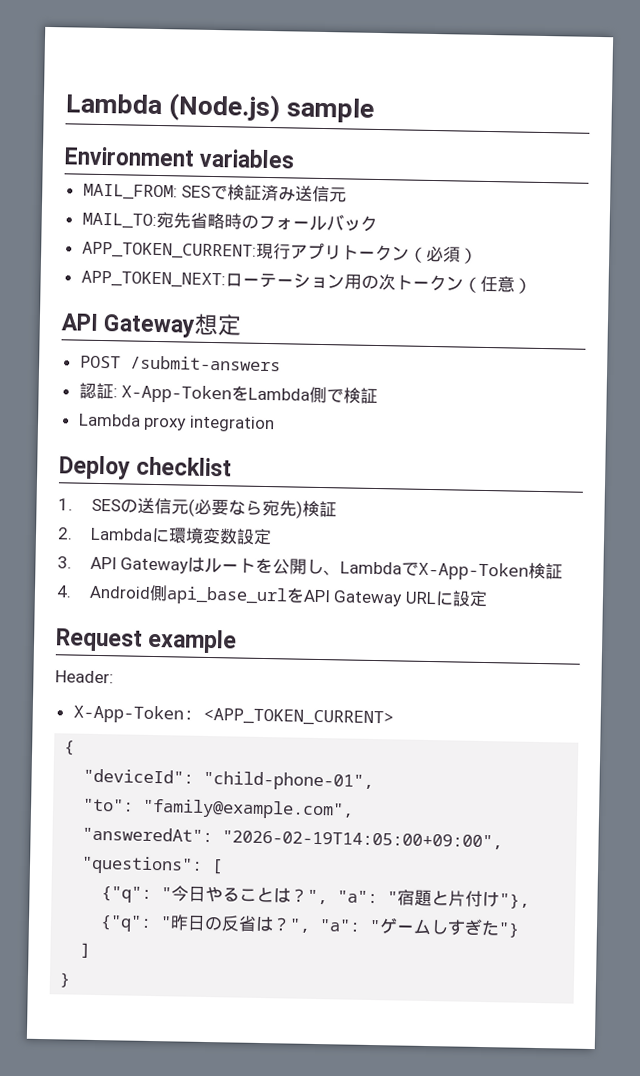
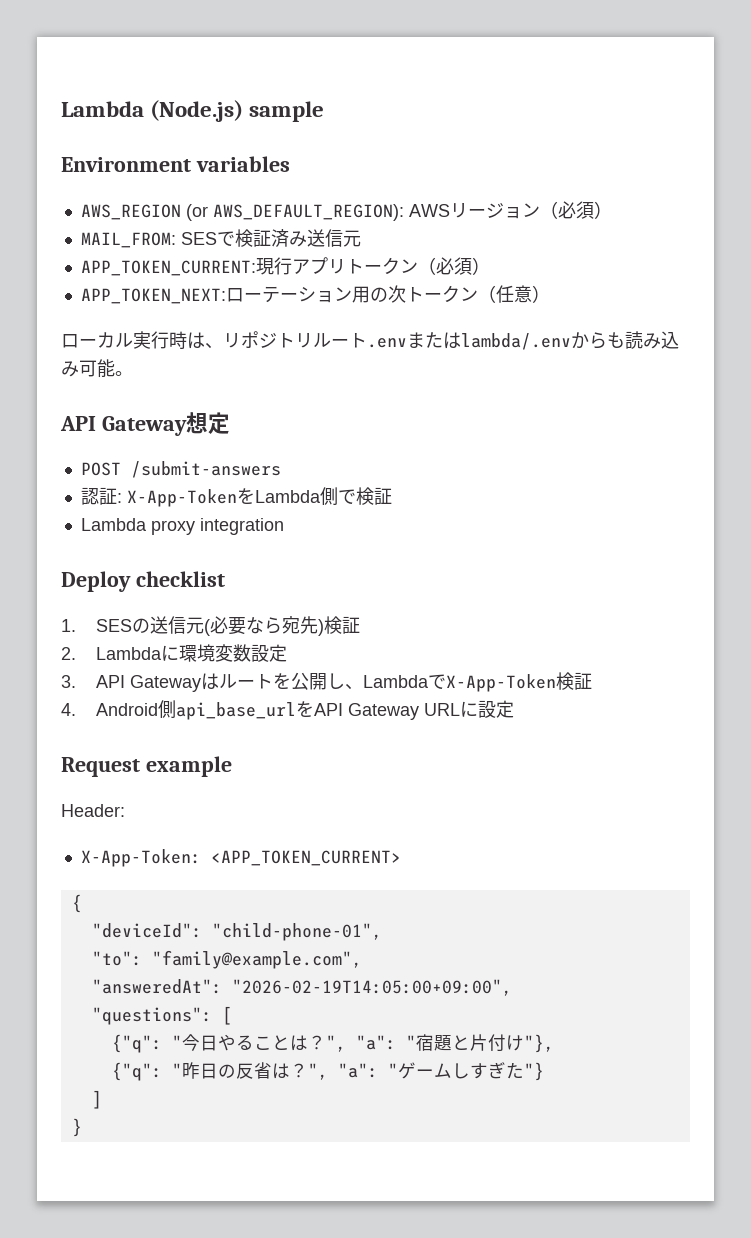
+ AWS_REGION (or AWS_DEFAULT_REGION): AWSリージョン（必須）
- MAIL_TO:宛先省略時のフォールバック
+ ローカル実行時は、リポジトリルート.envまたはlambda/.envからも読み込み可能。

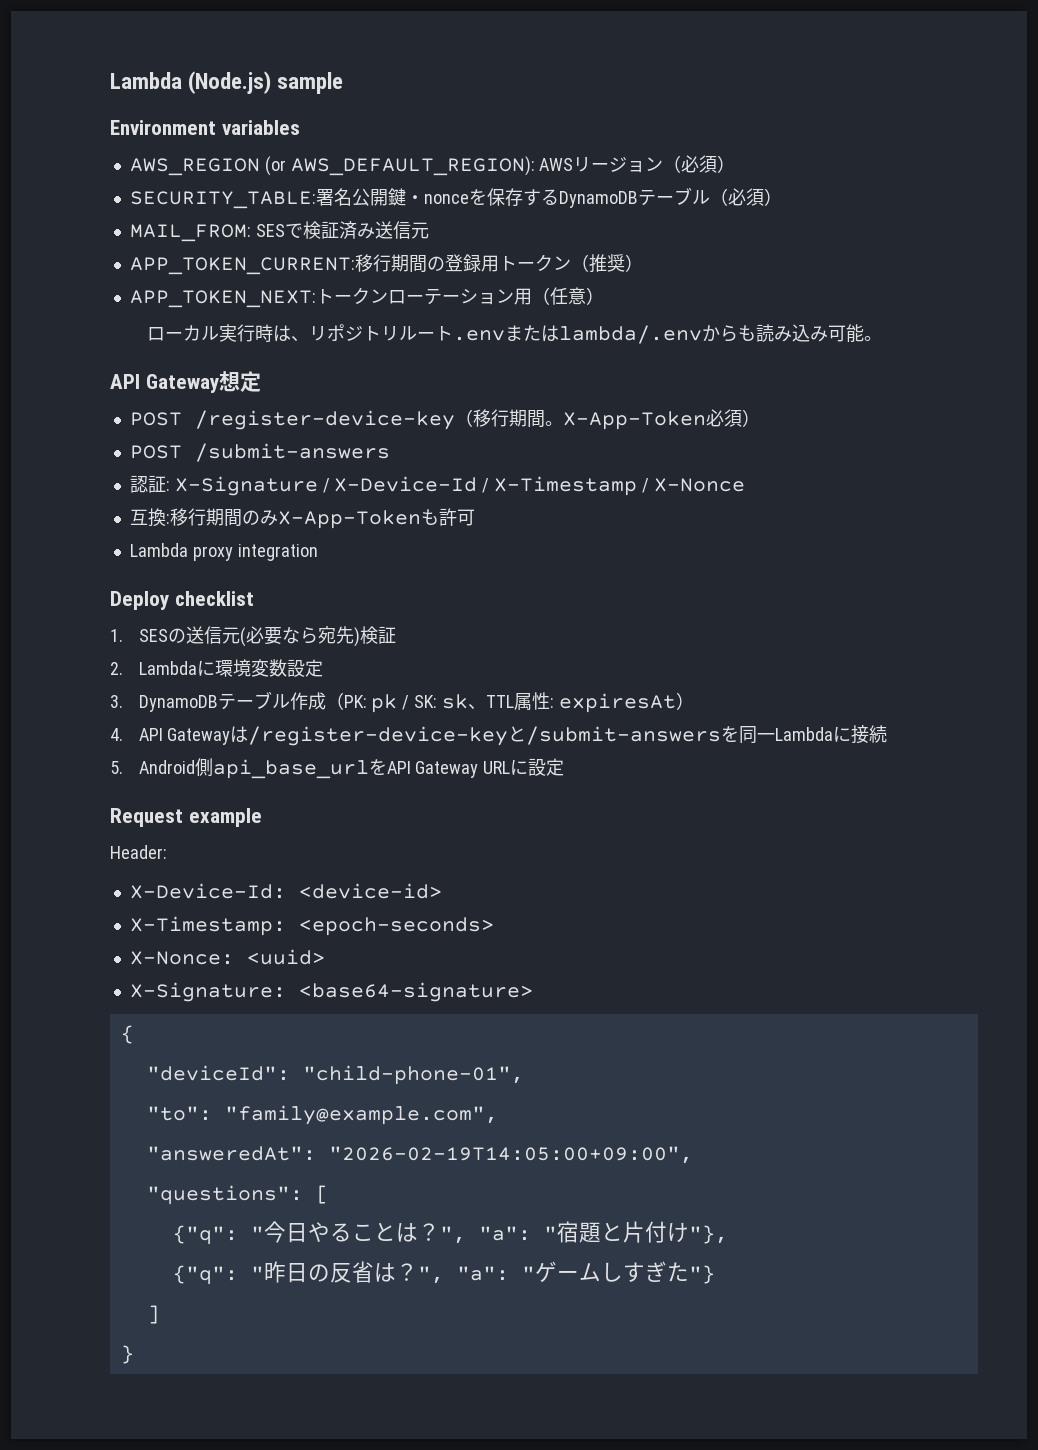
+ SECURITY_TABLE:署名公開鍵・nonceを保存するDynamoDBテーブル（必須）
- APP_TOKEN_CURRENT:現行アプリトークン（必須）
+ APP_TOKEN_CURRENT:移行期間の登録用トークン（推奨）
- APP_TOKEN_NEXT:ローテーション用の次トークン（任意）
+ APP_TOKEN_NEXT:トークンローテーション用（任意）
+ POST /register-device-key（移行期間。X-App-Token必須）
  POST /submit-answers
- 認証: X-App-TokenをLambda側で検証
+ 認証: X-Signature / X-Device-Id / X-Timestamp / X-Nonce
+ 互換:移行期間のみX-App-Tokenも許可
- 3. API Gatewayはルートを公開し、LambdaでX-App-Token検証
- 4. Android側api_base_urlをAPI Gateway URLに設定
+ 3. DynamoDBテーブル作成（PK: pk / SK: sk、TTL属性: expiresAt）
+ 4. API Gatewayは/register-device-keyと/submit-answersを同一Lambdaに接続
+ 5. Android側api_base_urlをAPI Gateway URLに設定
- X-App-Token: <APP_TOKEN_CURRENT>
+ X-Device-Id: <device-id>
+ X-Timestamp: <epoch-seconds>
+ X-Nonce: <uuid>
+ X-Signature: <base64-signature>

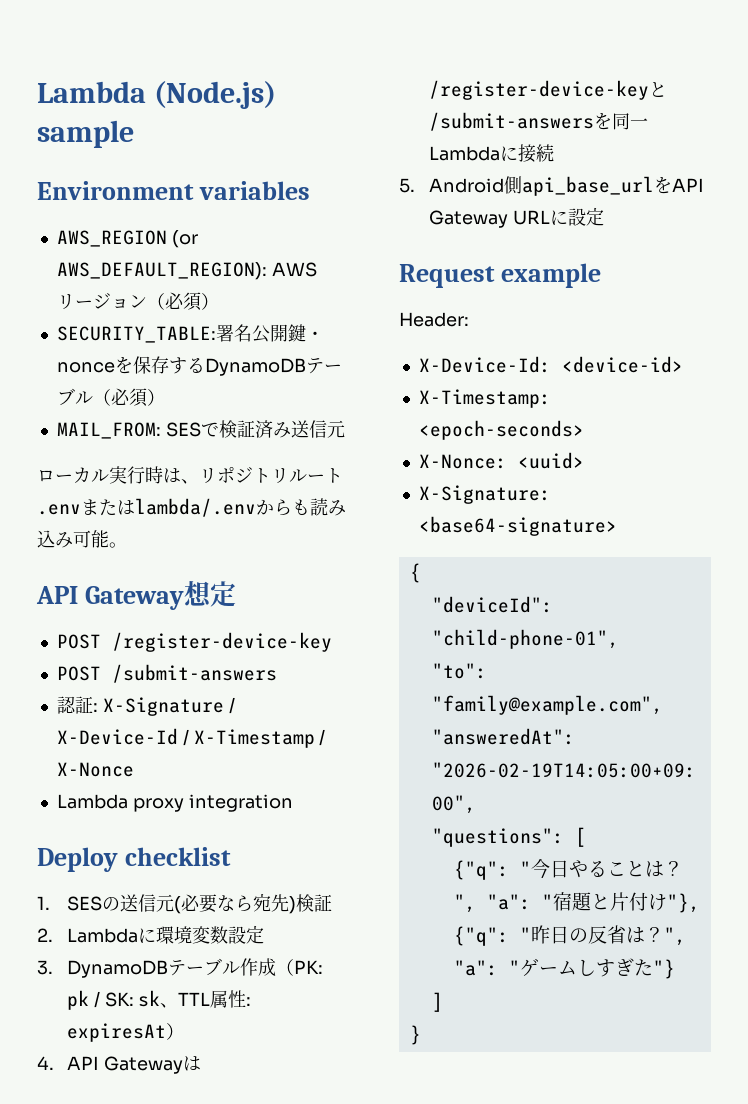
- APP_TOKEN_CURRENT:移行期間の登録用トークン（推奨）
- APP_TOKEN_NEXT:トークンローテーション用（任意）
- POST /register-device-key（移行期間。X-App-Token必須）
+ POST /register-device-key
- 互換:移行期間のみX-App-Tokenも許可

